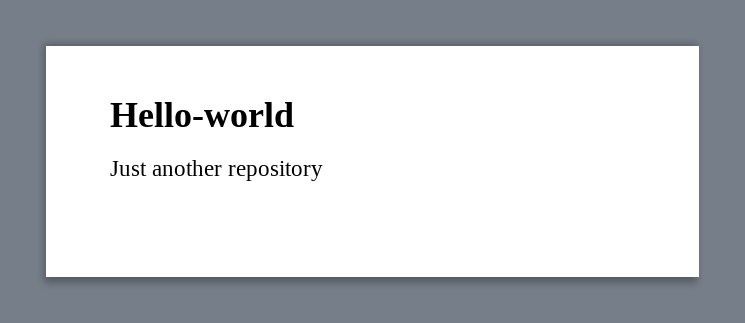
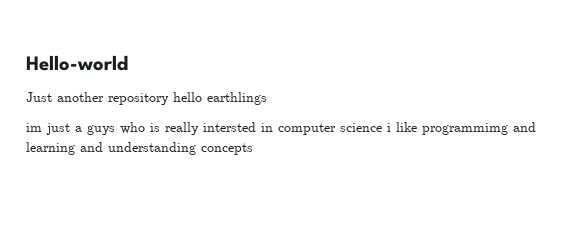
- Just another repository
+ Just another repository hello earthlings
+ im just a guys who is really intersted in computer science i like programmimg and learning and understanding concepts

